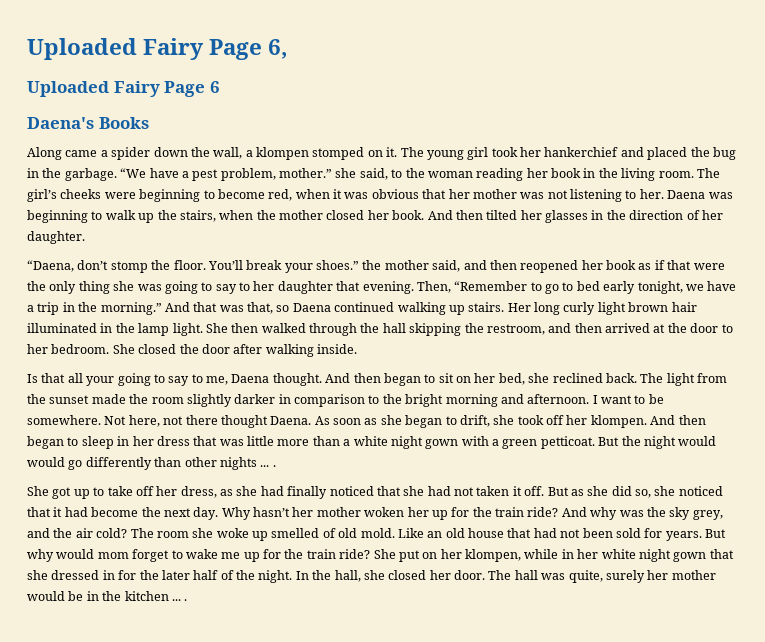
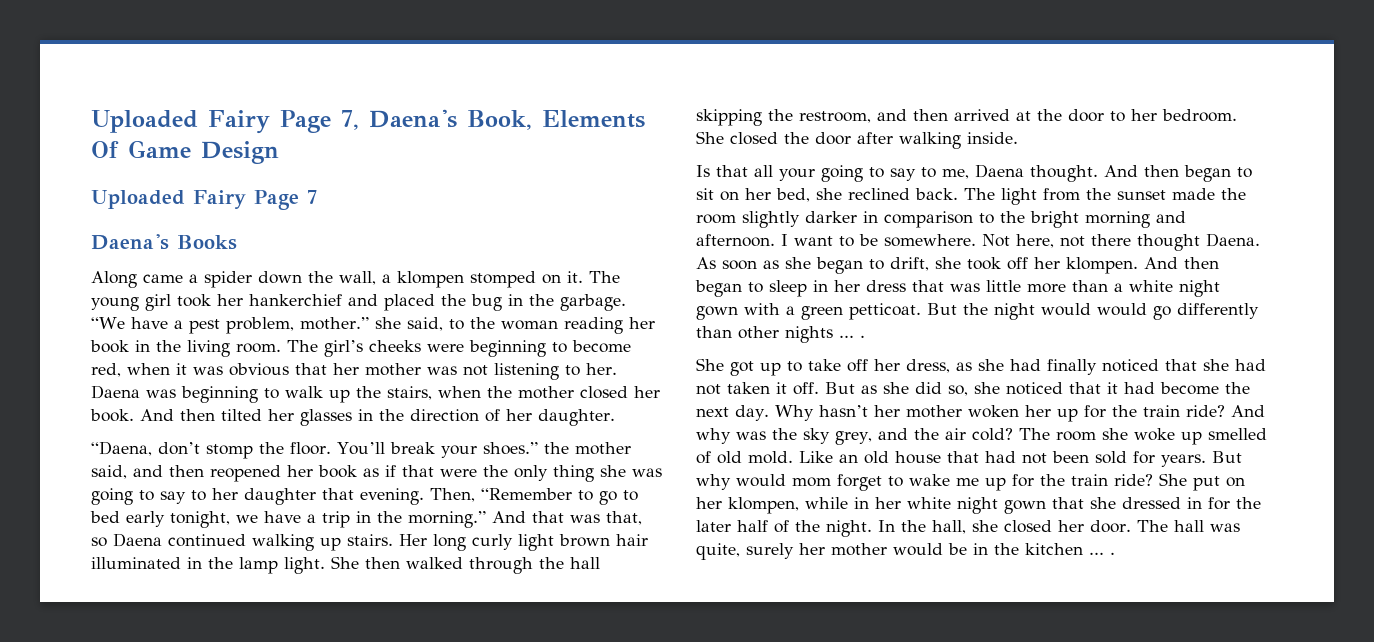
- Uploaded Fairy Page 6,
- Uploaded Fairy Page 6
+ Uploaded Fairy Page 7, Daena's Book, Elements Of Game Design
+ Uploaded Fairy Page 7

